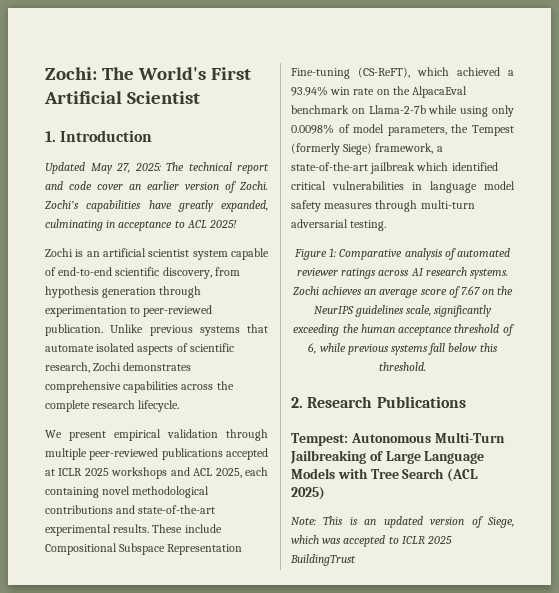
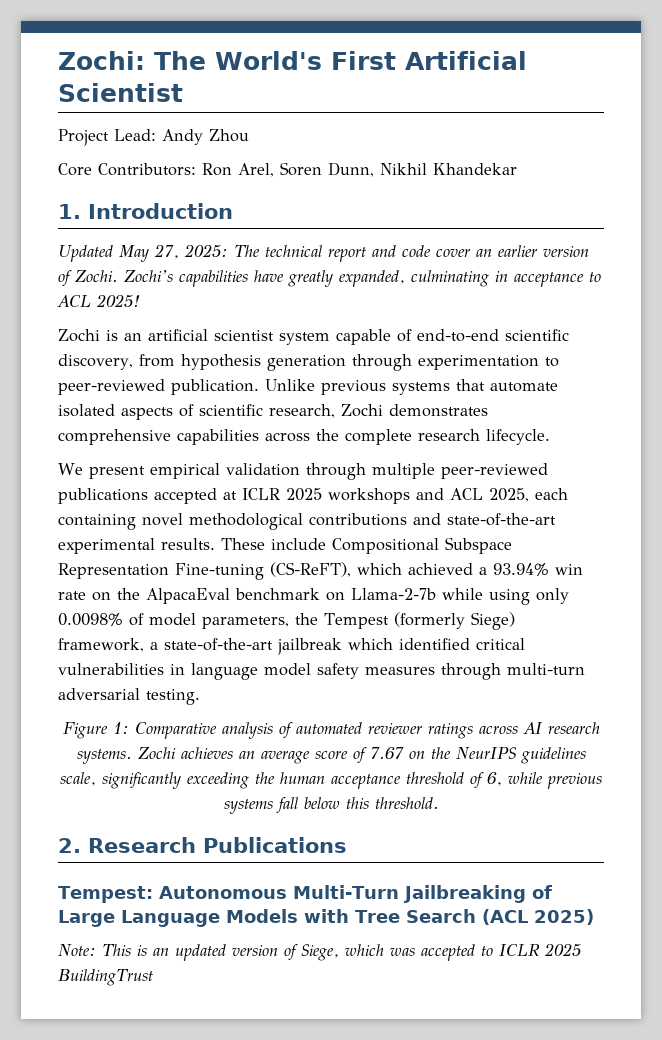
+ Project Lead: Andy Zhou
+ Core Contributors: Ron Arel, Soren Dunn, Nikhil Khandekar

